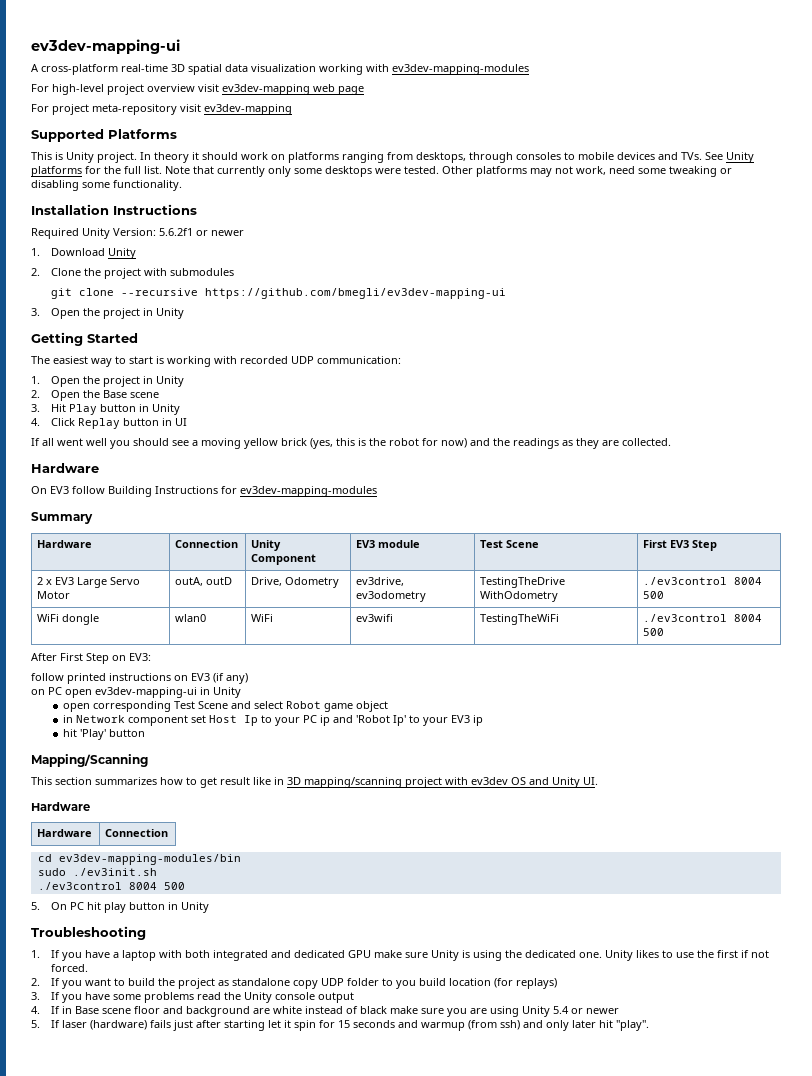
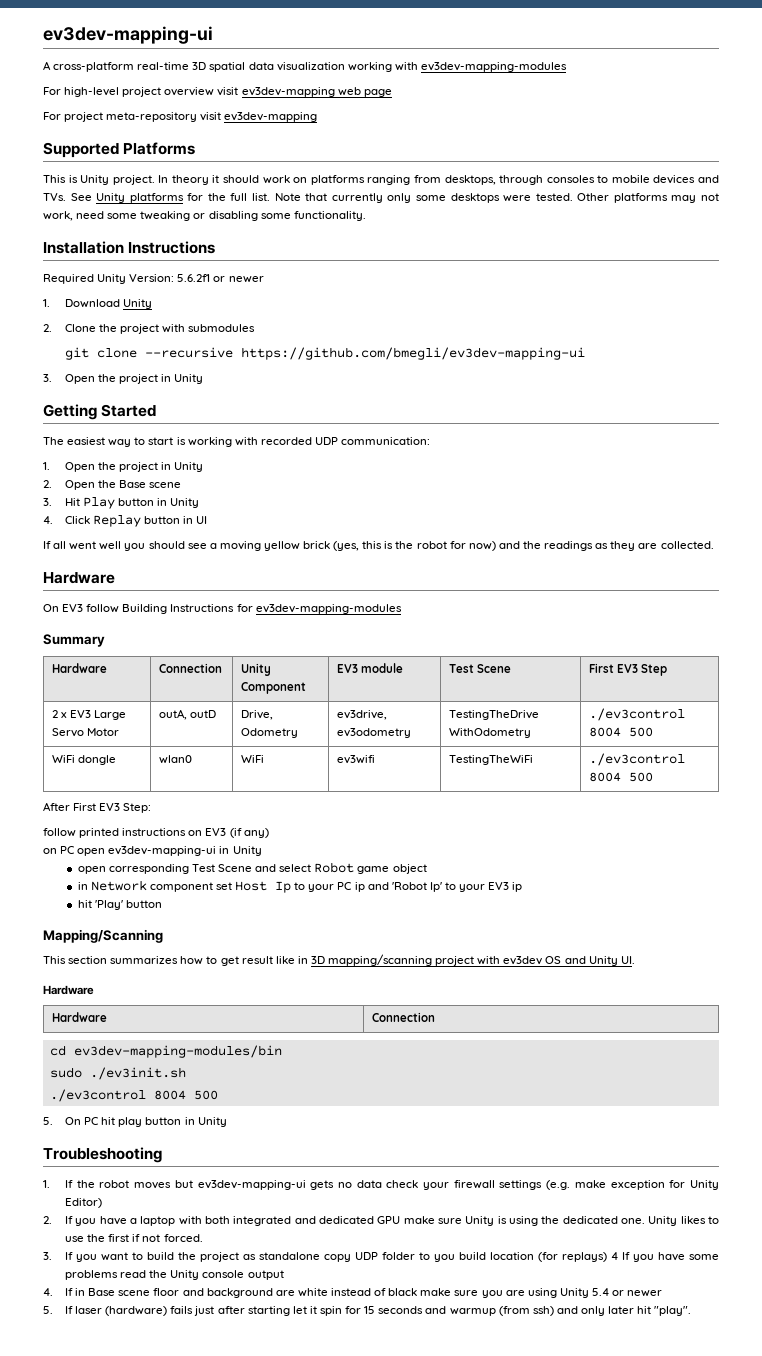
- After First Step on EV3:
+ After First EV3 Step:
- 1. If you have a laptop with both integrated and dedicated GPU make sure Unity is using the dedicated one.
+ 1. If the robot moves but ev3dev-mapping-ui gets no data check your firewall settings (e.g. make exception for Unity Editor)
+ 2. If you have a laptop with both integrated and dedicated GPU make sure Unity is using the dedicated one.
- 2. If you want to build the project as standalone copy UDP folder to you build location (for replays)
- 3. If you have some problems read the Unity console output
+ 3. If you want to build the project as standalone copy UDP folder to you build location (for replays) 4 If you have some problems read the Unity console output

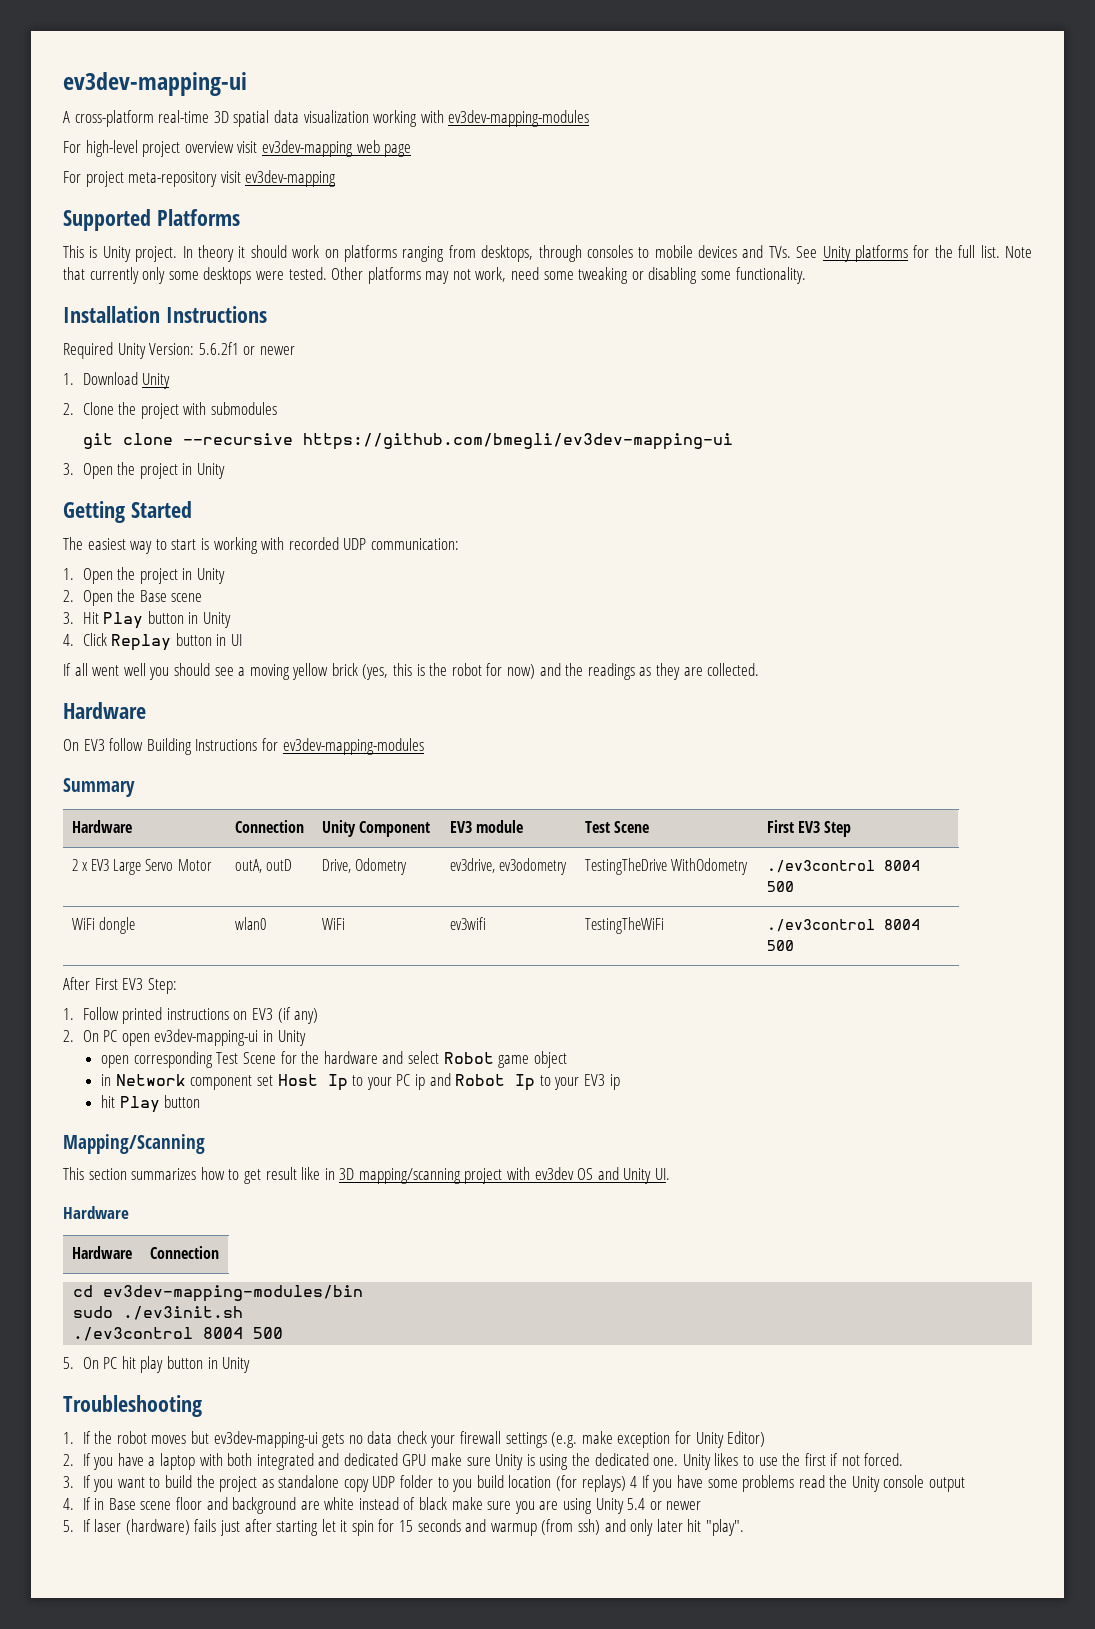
- follow printed instructions on EV3 (if any)
+ 1. Follow printed instructions on EV3 (if any)
- on PC open ev3dev-mapping-ui in Unity
+ 2. On PC open ev3dev-mapping-ui in Unity
- open corresponding Test Scene and select Robot game object
+ open corresponding Test Scene for the hardware and select Robot game object
- in Network component set Host Ip to your PC ip and 'Robot Ip' to your EV3 ip
+ in Network component set Host Ip to your PC ip and Robot Ip to your EV3 ip
- hit 'Play' button
+ hit Play button

